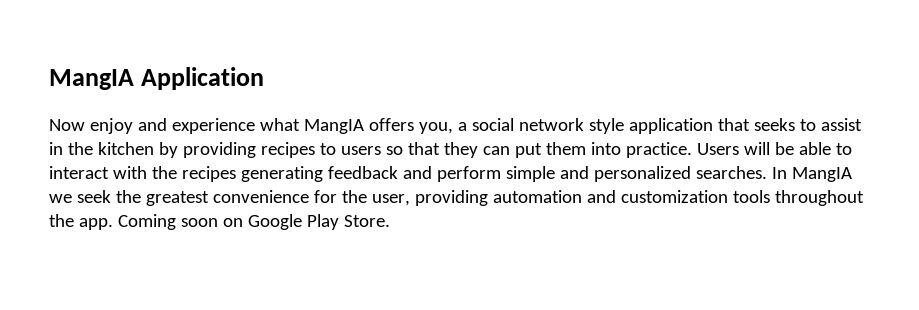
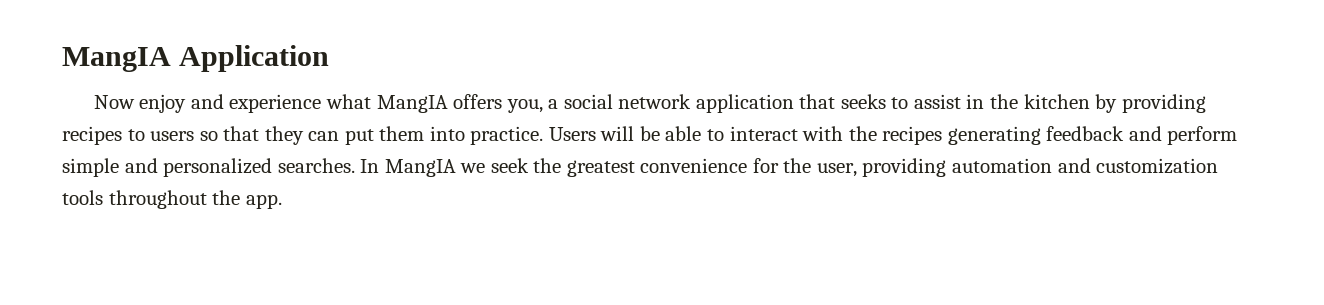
- Now enjoy and experience what MangIA offers you, a social network style application that seeks to assist in the kitchen by providing recipes to users so that they can put them into practice.
+ Now enjoy and experience what MangIA offers you, a social network application that seeks to assist in the kitchen by providing recipes to users so that they can put them into practice.
- Coming soon on Google Play Store.

